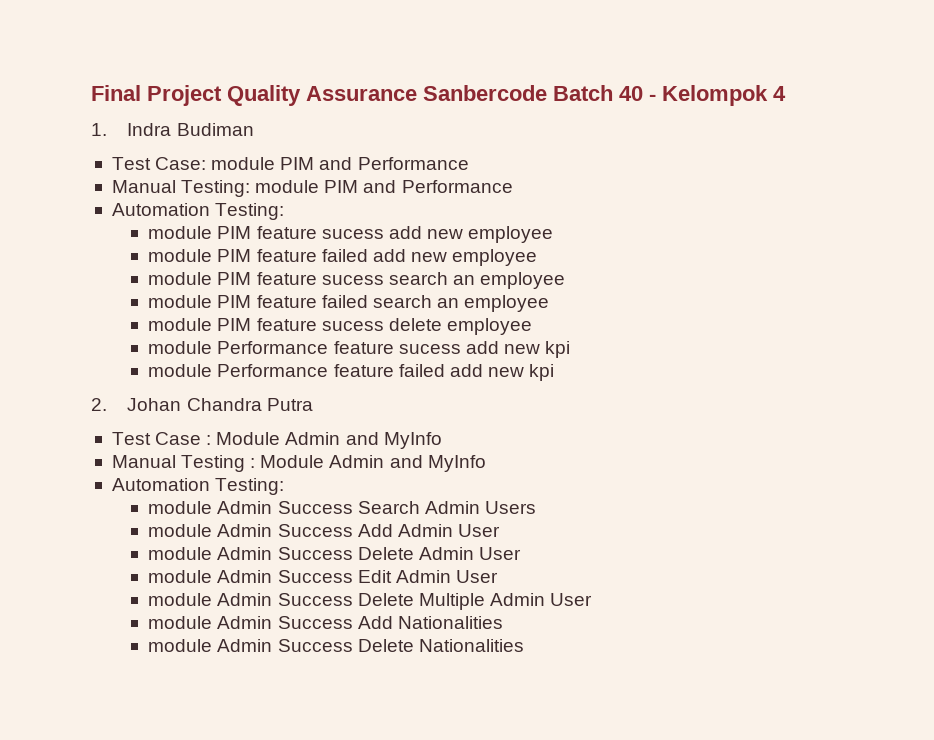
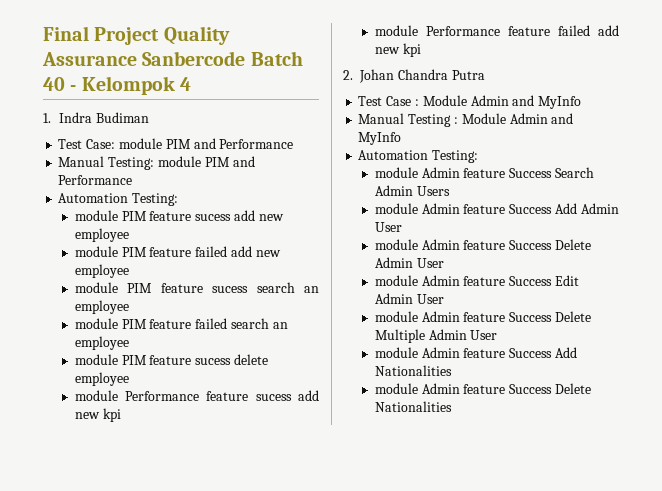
- module Admin Success Search Admin Users
+ module Admin feature Success Search Admin Users
- module Admin Success Add Admin User
+ module Admin feature Success Add Admin User
- module Admin Success Delete Admin User
+ module Admin feature Success Delete Admin User
- module Admin Success Edit Admin User
+ module Admin feature Success Edit Admin User
- module Admin Success Delete Multiple Admin User
+ module Admin feature Success Delete Multiple Admin User
- module Admin Success Add Nationalities
+ module Admin feature Success Add Nationalities
- module Admin Success Delete Nationalities
+ module Admin feature Success Delete Nationalities

